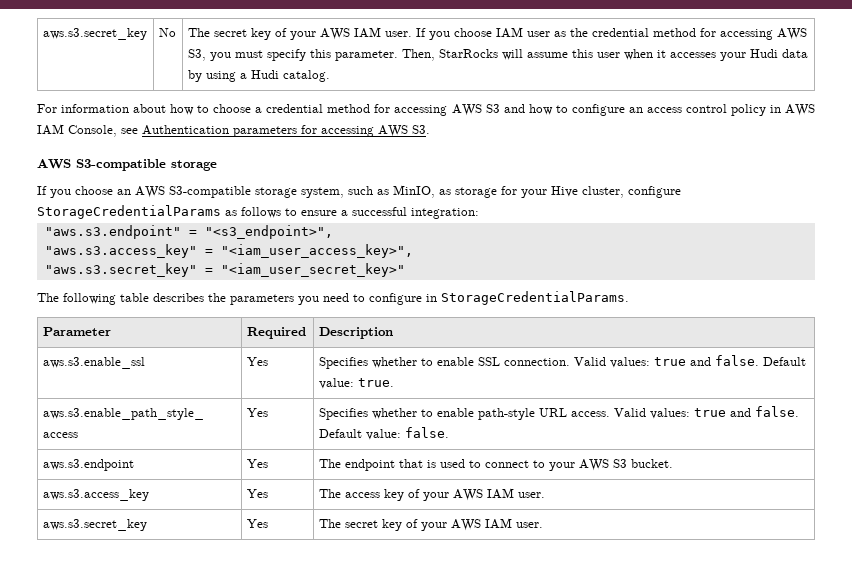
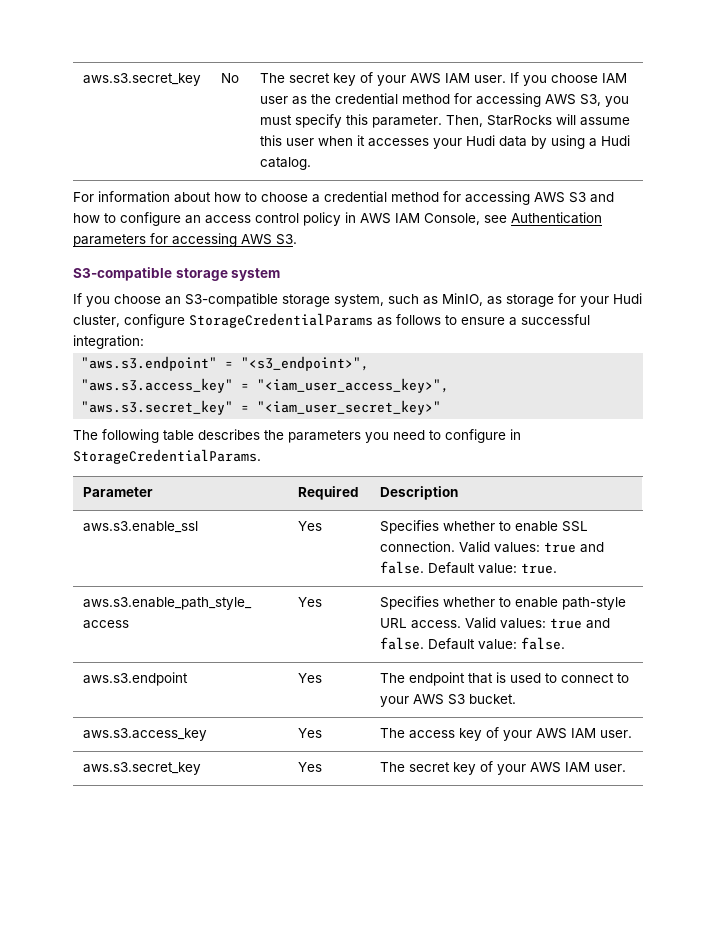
  For information about how to choose a credential method for accessing AWS S3 and how to configure an access control policy in AWS IAM Console, see Authentication parameters for accessing AWS S3.
- AWS S3-compatible storage
+ S3-compatible storage system
- If you choose an AWS S3-compatible storage system, such as MinIO, as storage for your Hive cluster, configure StorageCredentialParams as follows to ensure a successful integration:
+ If you choose an S3-compatible storage system, such as MinIO, as storage for your Hudi cluster, configure StorageCredentialParams as follows to ensure a successful integration:

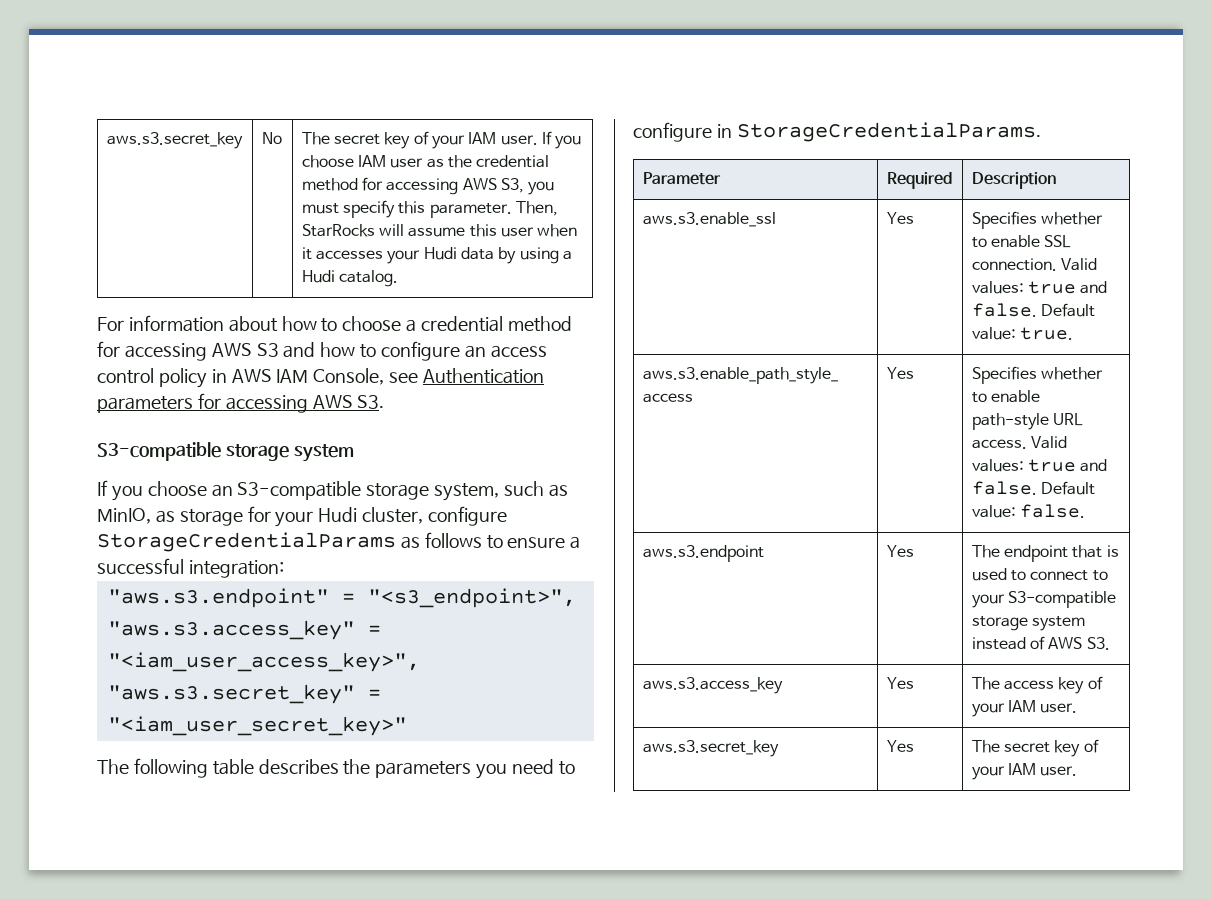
- No | The secret key of your AWS IAM user.
+ No | The secret key of your IAM user.
- aws.s3.endpoint | Yes | The endpoint that is used to connect to your AWS S3 bucket.
+ aws.s3.endpoint | Yes | The endpoint that is used to connect to your S3-compatible storage system instead of AWS S3.
- aws.s3.access_key | Yes | The access key of your AWS IAM user.
+ aws.s3.access_key | Yes | The access key of your IAM user.
- aws.s3.secret_key | Yes | The secret key of your AWS IAM user.
+ aws.s3.secret_key | Yes | The secret key of your IAM user.

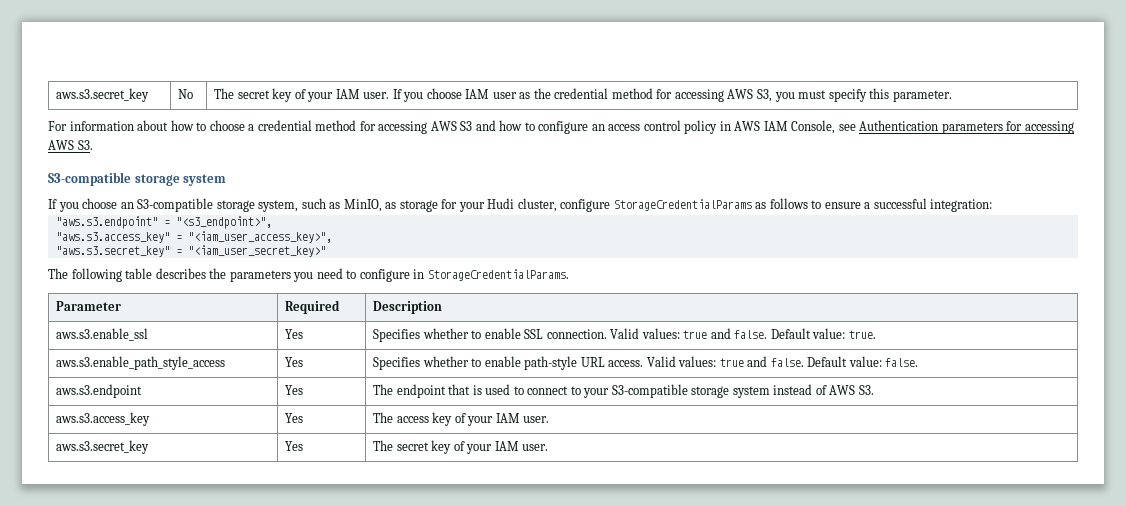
- Then, StarRocks will assume this user when it accesses your Hudi data by using a Hudi catalog.

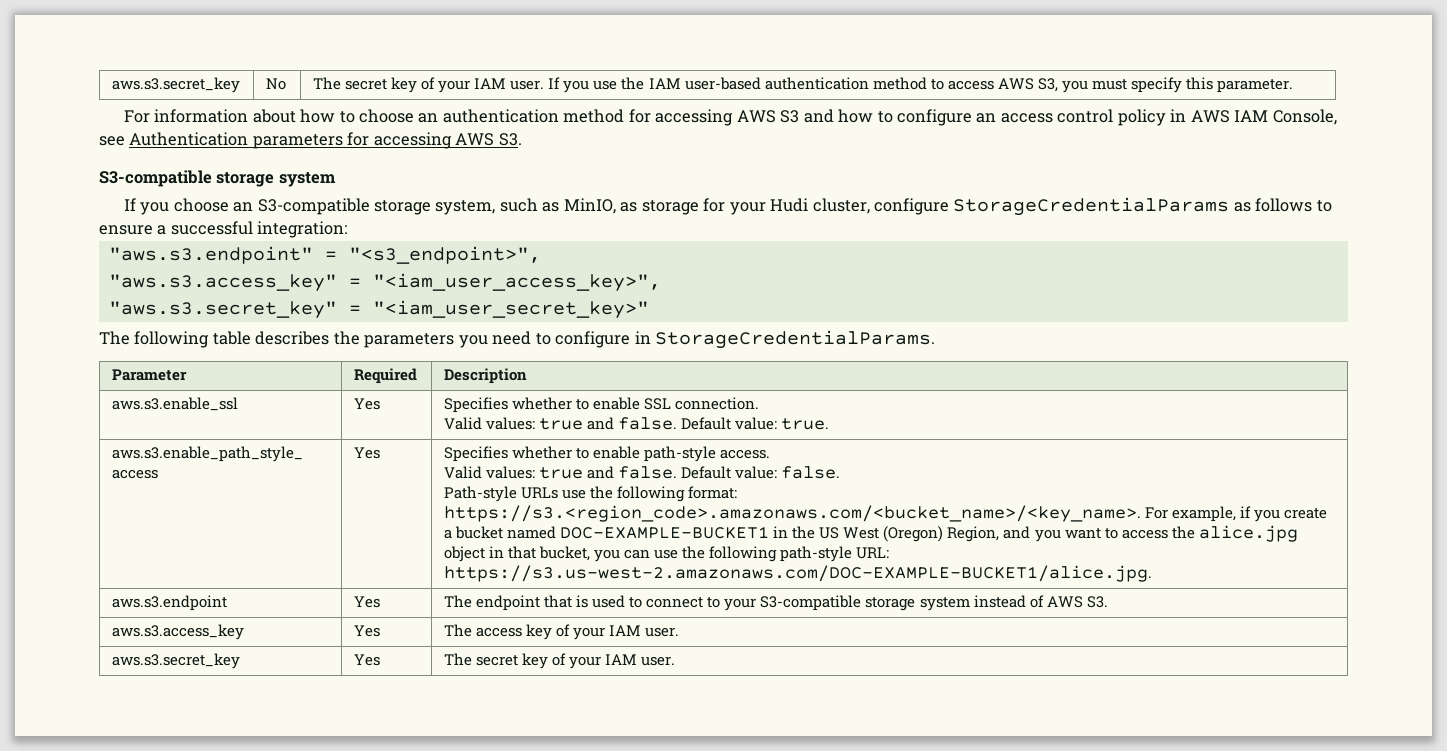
- aws.s3.secret_key | No | The secret key of your IAM user. If you choose IAM user as the credential method for accessing AWS S3, you must specify this parameter.
+ aws.s3.secret_key | No | The secret key of your IAM user. If you use the IAM user-based authentication method to access AWS S3, you must specify this parameter.
- For information about how to choose a credential method for accessing AWS S3 and how to configure an access control policy in AWS IAM Console, see Authentication parameters for accessing AWS S3.
+ For information about how to choose an authentication method for accessing AWS S3 and how to configure an access control policy in AWS IAM Console, see Authentication parameters for accessing AWS S3.
- aws.s3.enable_ssl | Yes | Specifies whether to enable SSL connection. Valid values: true and false. Default value: true.
+ aws.s3.enable_ssl | Yes | Specifies whether to enable SSL connection.
+ Valid values: true and false. Default value: true.
- Specifies whether to enable path-style URL access. Valid values: true and false.
+ Specifies whether to enable path-style access.
+ Valid values: true and false.
+ Path-style URLs use the following format: https://s3.<region_code>.amazonaws.com/<bucket_name>/<key_name>. For example, if you create a bucket named DOC-EXAMPLE-BUCKET1 in the US West (Oregon) Region, and you want to access the alice.jpg object in that bucket, you can use the following path-style URL: https://s3.us-west-2.amazonaws.com/DOC-EXAMPLE-BUCKET1/alice.jpg.

